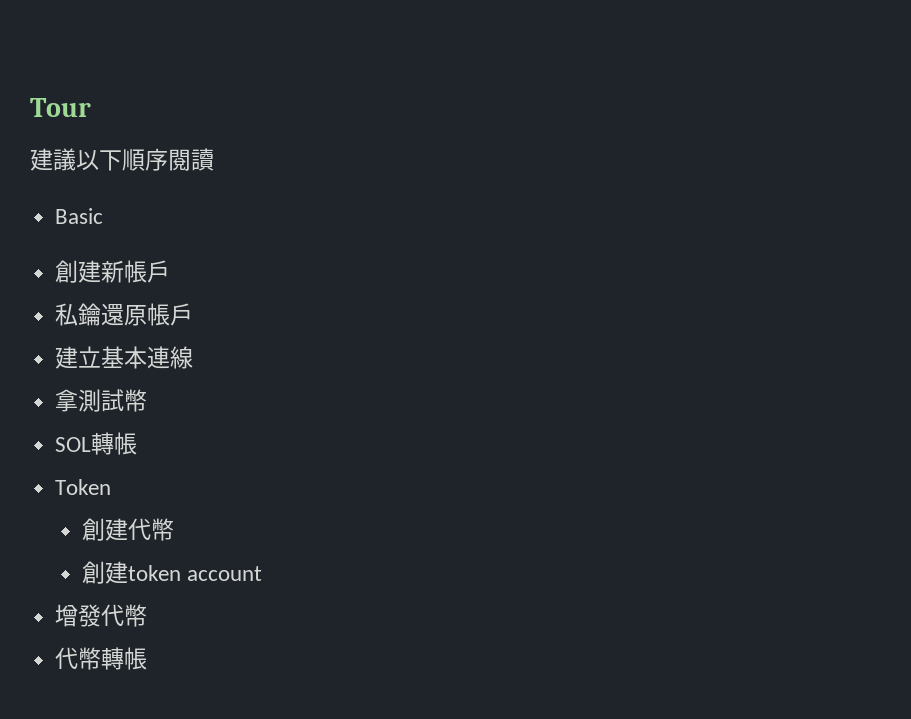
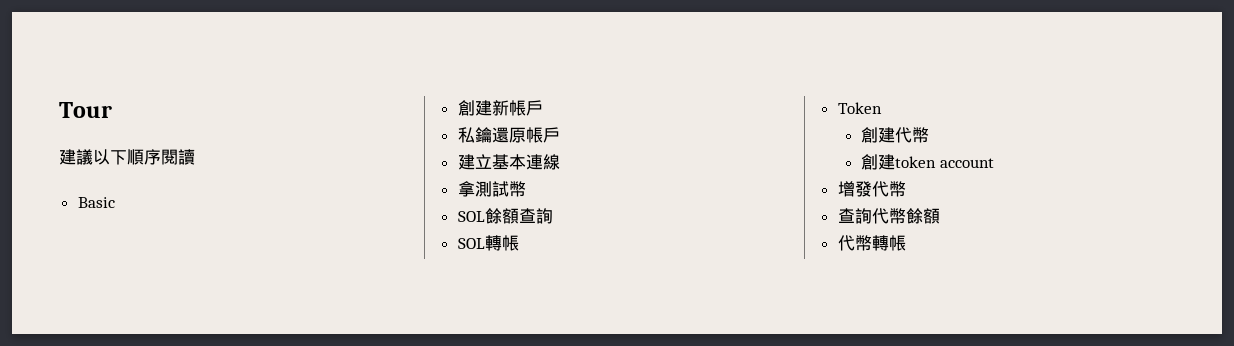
+ SOL餘額查詢
+ 查詢代幣餘額

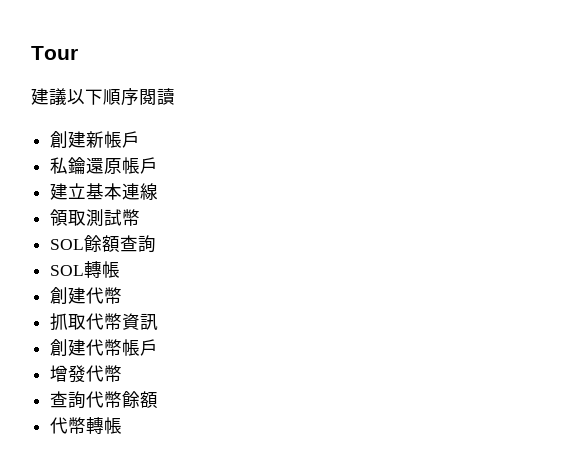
- Basic
- 拿測試幣
+ 領取測試幣
  SOL轉帳
- Token
  創建代幣
- 創建token account
+ 抓取代幣資訊
+ 創建代幣帳戶

